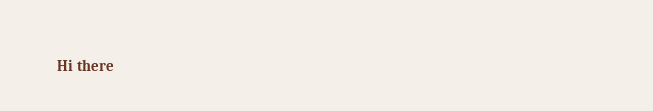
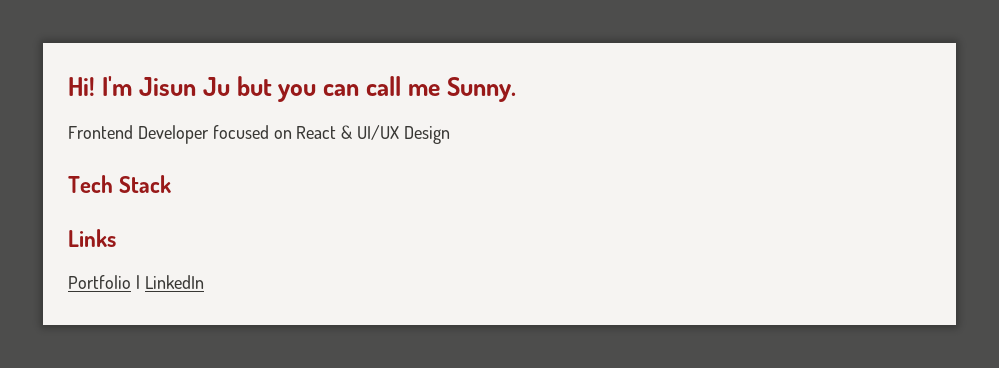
- Hi there
+ Hi! I'm Jisun Ju but you can call me Sunny.
+ Frontend Developer focused on React & UI/UX Design
+ Tech Stack
+ Links
+ Portfolio | LinkedIn

